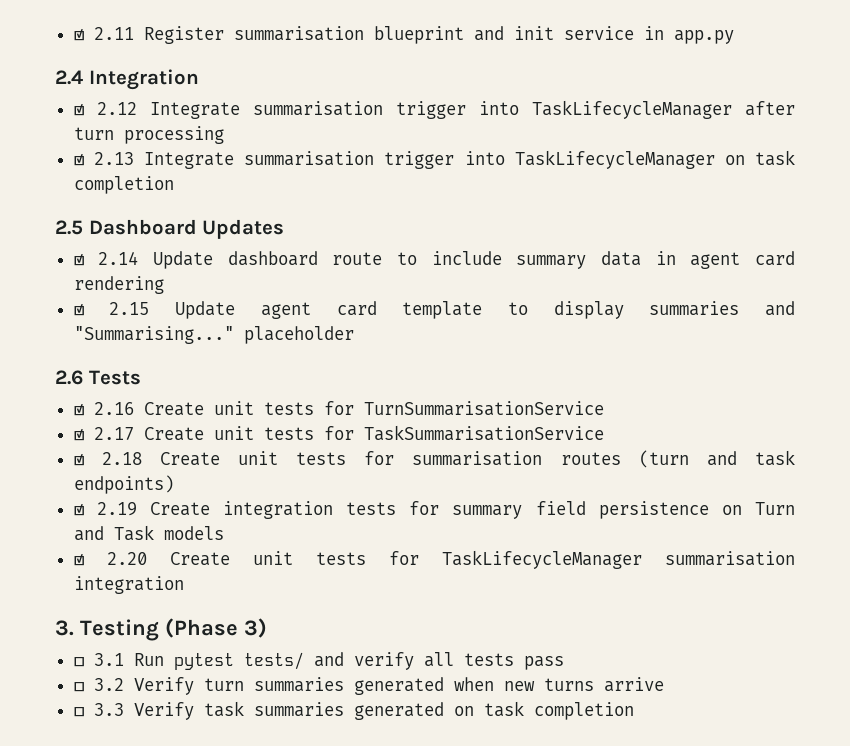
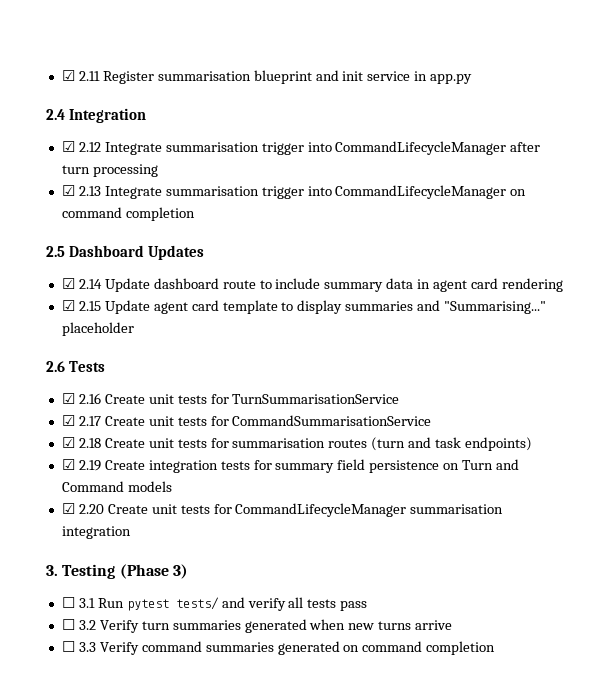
- ☑ 2.12 Integrate summarisation trigger into TaskLifecycleManager after turn processing
+ ☑ 2.12 Integrate summarisation trigger into CommandLifecycleManager after turn processing
- ☑ 2.13 Integrate summarisation trigger into TaskLifecycleManager on task completion
+ ☑ 2.13 Integrate summarisation trigger into CommandLifecycleManager on command completion
- ☑ 2.17 Create unit tests for TaskSummarisationService
+ ☑ 2.17 Create unit tests for CommandSummarisationService
- ☑ 2.19 Create integration tests for summary field persistence on Turn and Task models
+ ☑ 2.19 Create integration tests for summary field persistence on Turn and Command models
- ☑ 2.20 Create unit tests for TaskLifecycleManager summarisation integration
+ ☑ 2.20 Create unit tests for CommandLifecycleManager summarisation integration
- ☐ 3.3 Verify task summaries generated on task completion
+ ☐ 3.3 Verify command summaries generated on command completion

